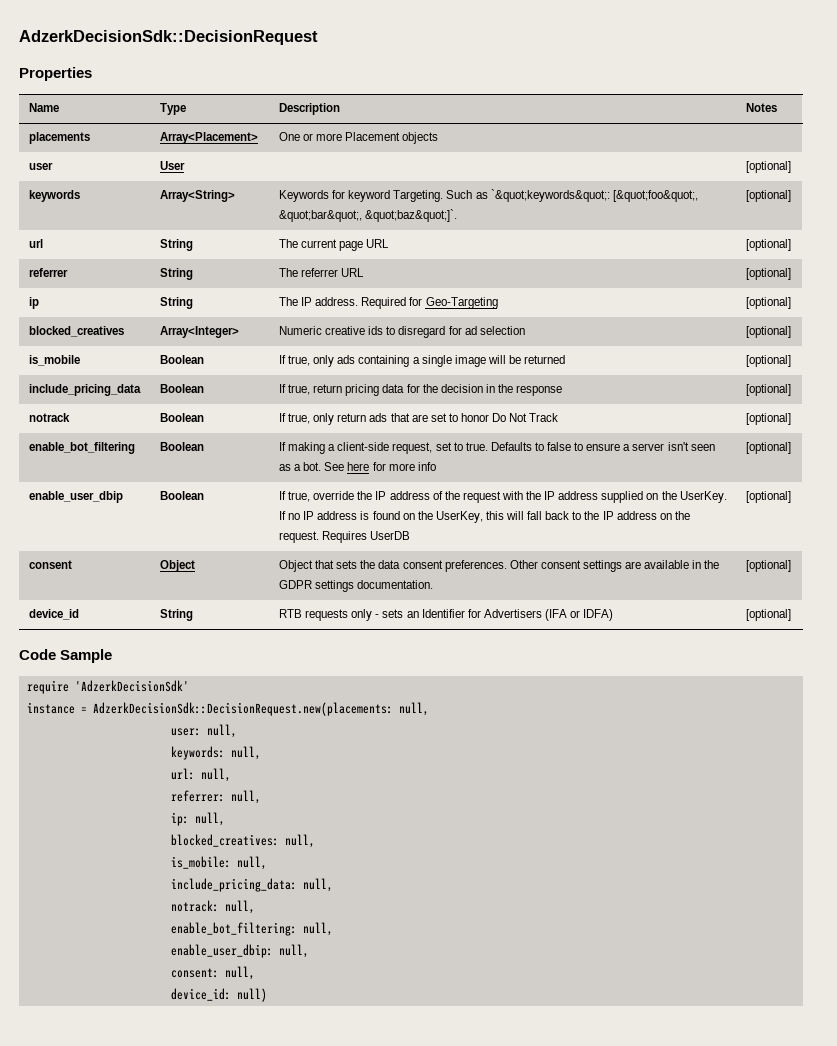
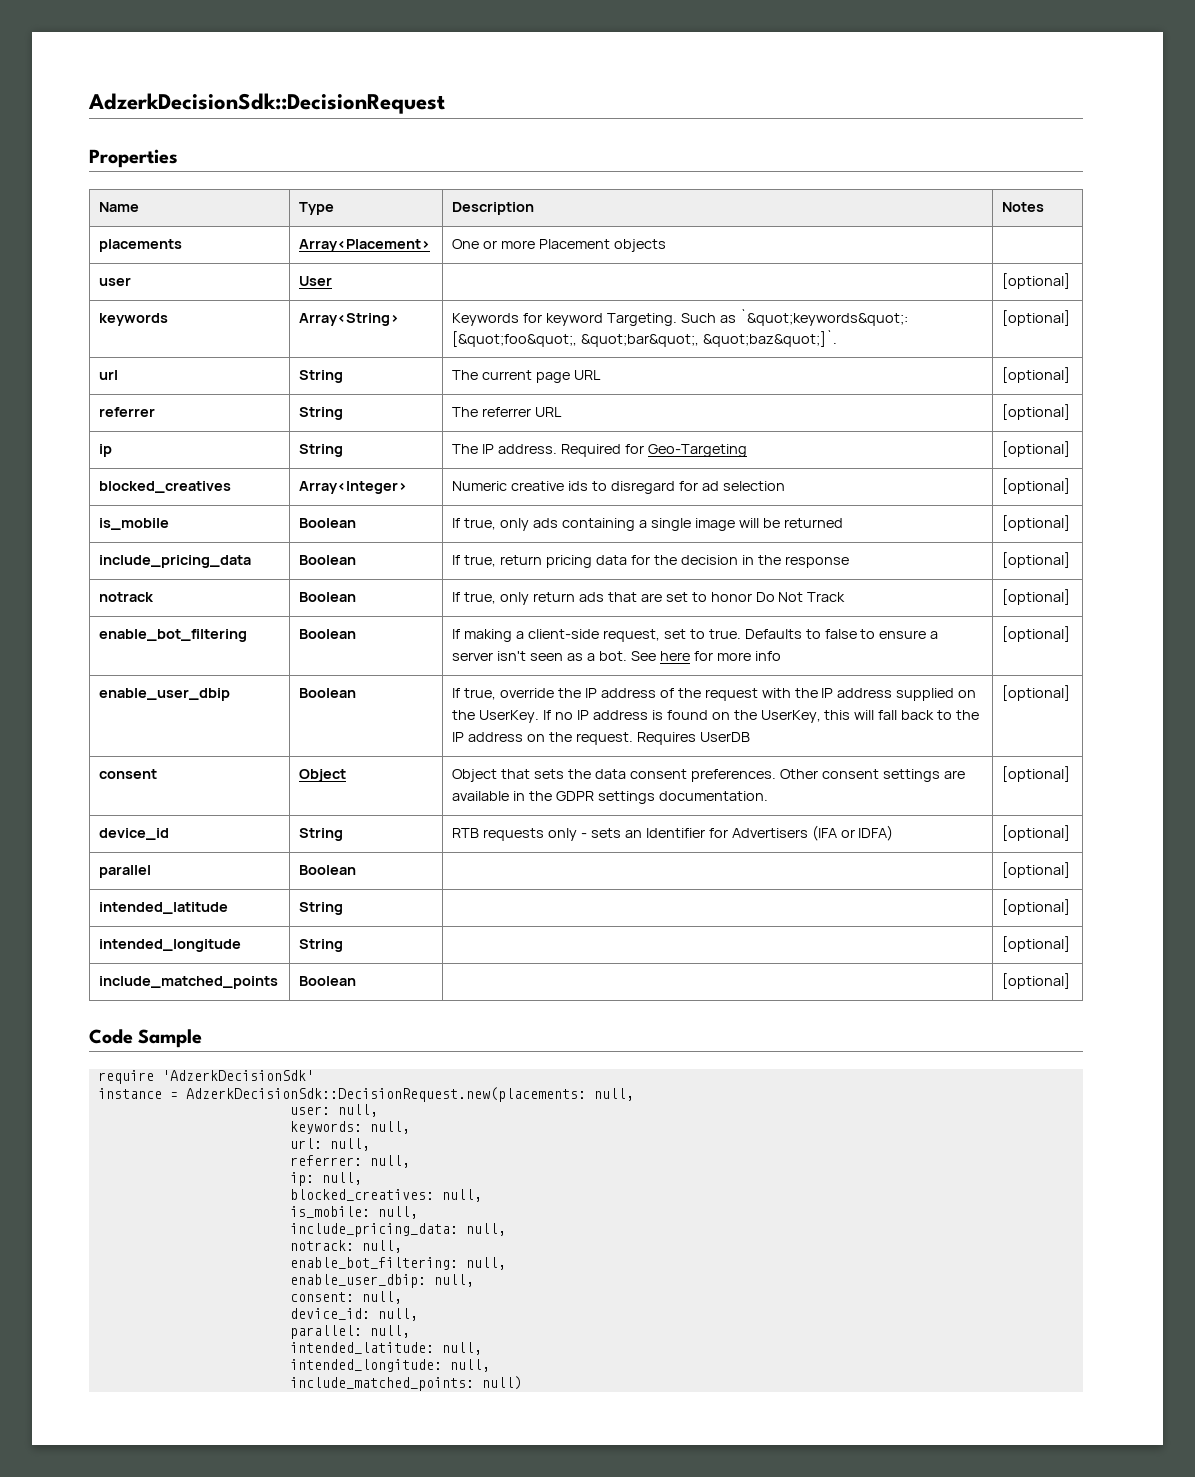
+ parallel | Boolean | | [optional]
+ intended_latitude | String | | [optional]
+ intended_longitude | String | | [optional]
+ include_matched_points | Boolean | | [optional]
- device_id: null)
+ device_id: null,
+ parallel: null,
+ intended_latitude: null,
+ intended_longitude: null,
+ include_matched_points: null)

